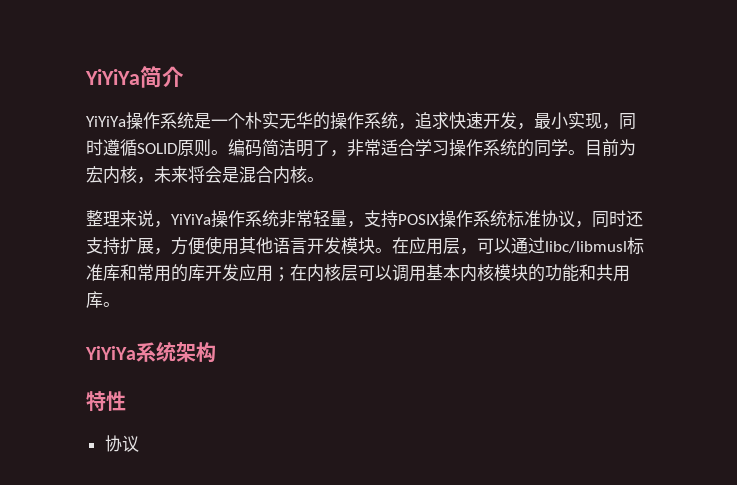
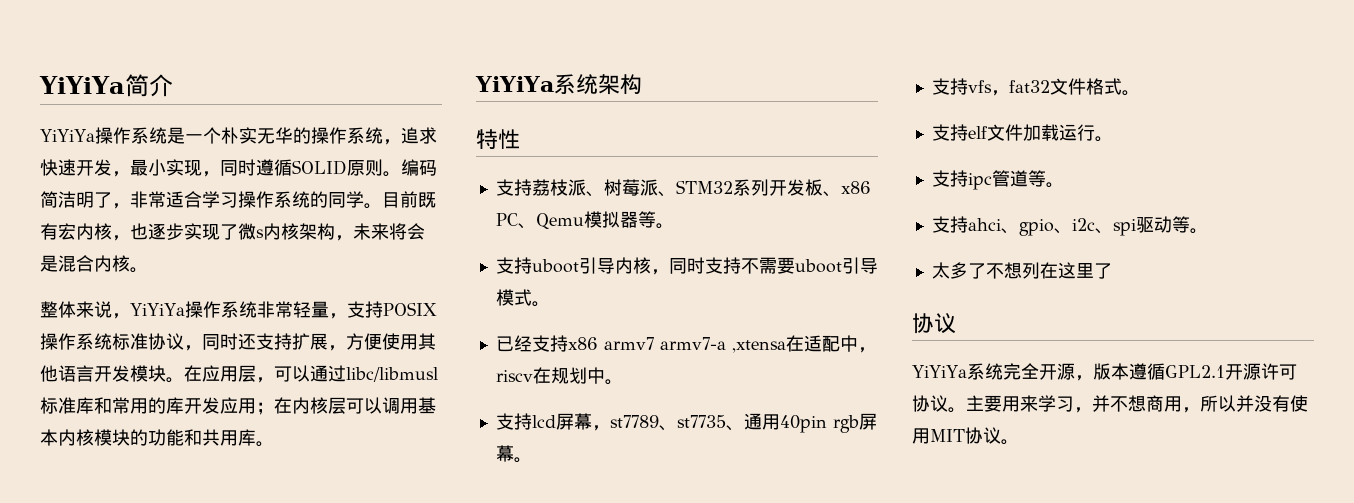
- 目前为宏内核，未来将会是混合内核。
+ 目前既有宏内核，也逐步实现了微s内核架构，未来将会是混合内核。
- 整理来说，YiYiYa操作系统非常轻量，支持POSIX操作系统标准协议，同时还支持扩展，方便使用其他语言开发模块。
+ 整体来说，YiYiYa操作系统非常轻量，支持POSIX操作系统标准协议，同时还支持扩展，方便使用其他语言开发模块。
  特性
+ 支持荔枝派、树莓派、STM32系列开发板、x86 PC、Qemu模拟器等。
+ 支持uboot引导内核，同时支持不需要uboot引导模式。
+ 已经支持x86 armv7 armv7-a ,xtensa在适配中，riscv在规划中。
+ 支持lcd屏幕，st7789、st7735、通用40pin rgb屏幕。
+ 支持vfs，fat32文件格式。
+ 支持elf文件加载运行。
+ 支持ipc管道等。
+ 支持ahci、gpio、i2c、spi驱动等。
+ 太多了不想列在这里了
  协议
+ YiYiYa系统完全开源，版本遵循GPL2.1开源许可协议。主要用来学习，并不想商用，所以并没有使用MIT协议。

